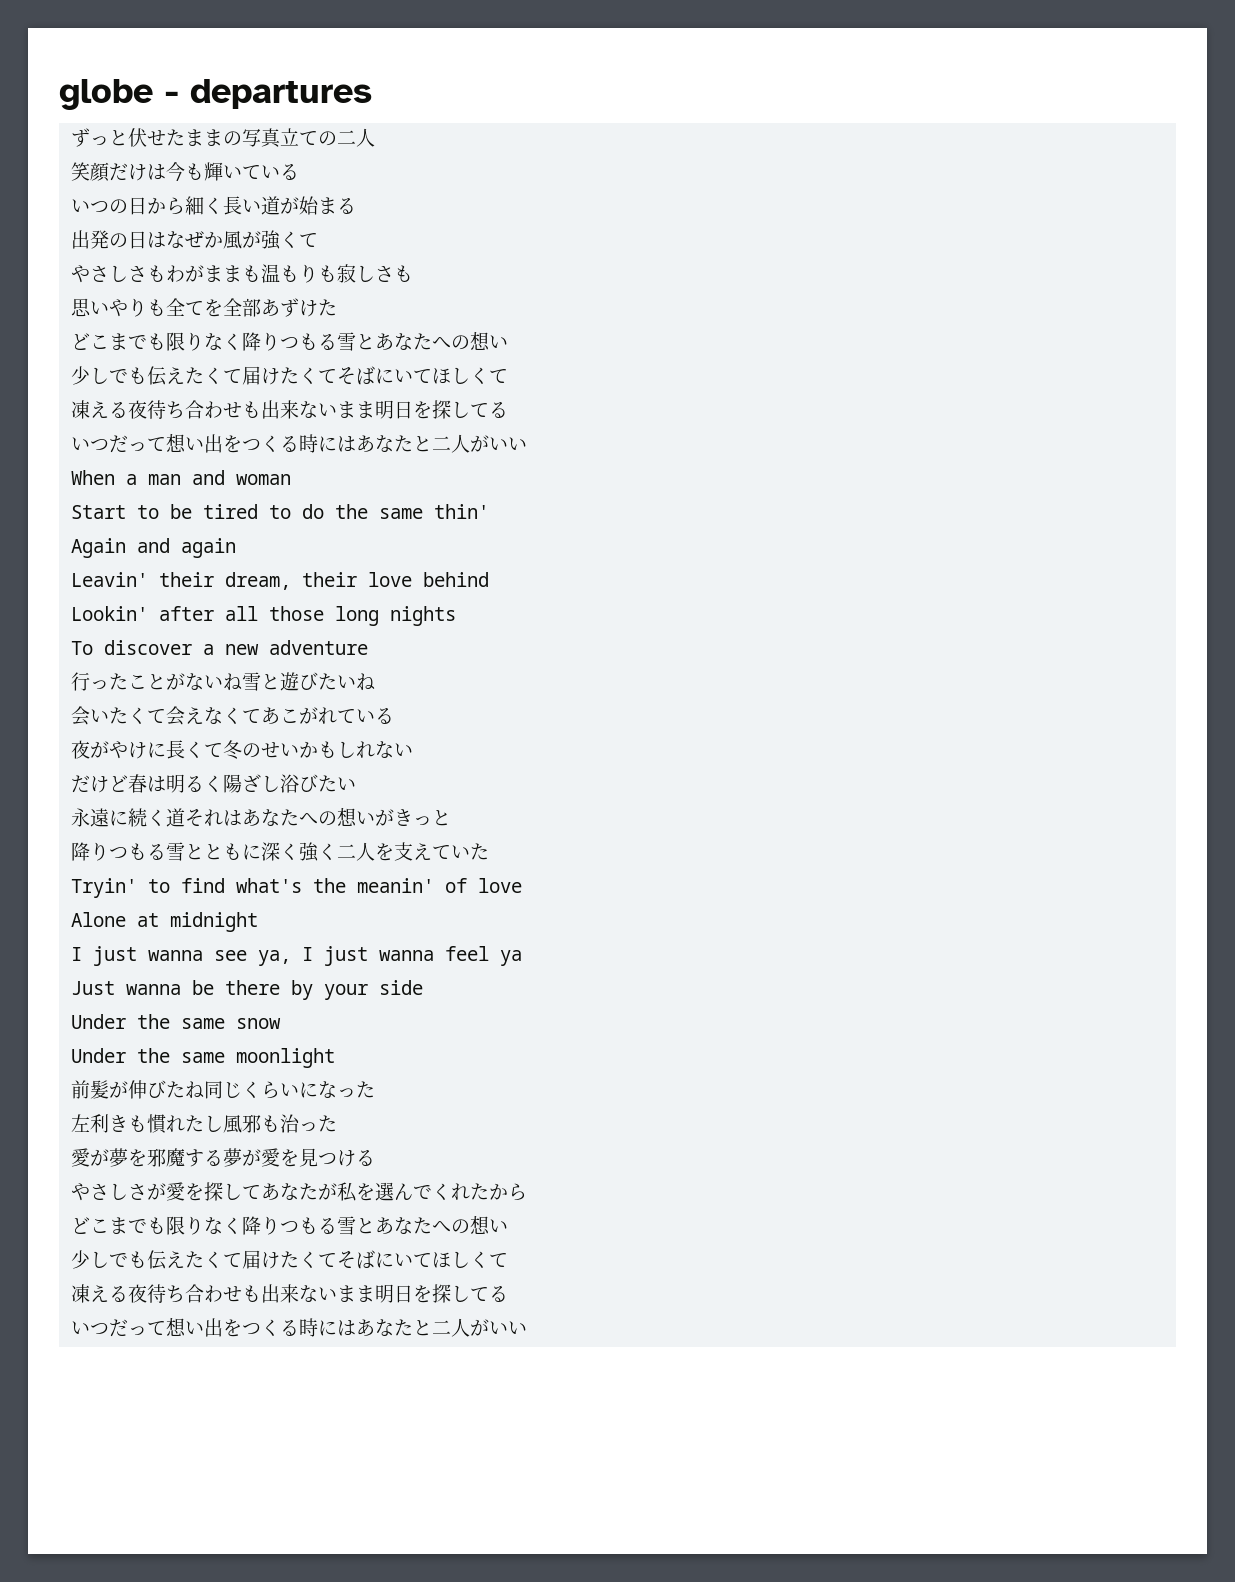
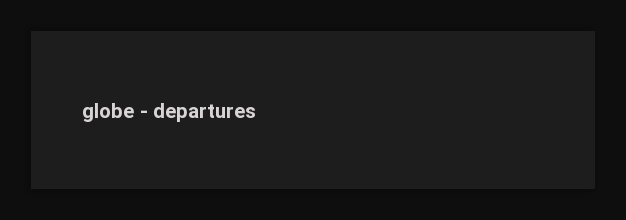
- ずっと伏せたままの写真立ての二人
- 笑顔だけは今も輝いている
- いつの日から細く長い道が始まる
- 出発の日はなぜか風が強くて
- やさしさもわがままも温もりも寂しさも
- 思いやりも全てを全部あずけた
- どこまでも限りなく降りつもる雪とあなたへの想い
- 少しでも伝えたくて届けたくてそばにいてほしくて
- 凍える夜待ち合わせも出来ないまま明日を探してる
- いつだって想い出をつくる時にはあなたと二人がいい
- When a man and woman
- Start to be tired to do the same thin'
- Again and again
- Leavin' their dream, their love behind
- Lookin' after all those long nights
- To discover a new adventure
- 行ったことがないね雪と遊びたいね
- 会いたくて会えなくてあこがれている
- 夜がやけに長くて冬のせいかもしれない
- だけど春は明るく陽ざし浴びたい
- 永遠に続く道それはあなたへの想いがきっと
- 降りつもる雪とともに深く強く二人を支えていた
- Tryin' to find what's the meanin' of love
- Alone at midnight
- I just wanna see ya, I just wanna feel ya
- Just wanna be there by your side
- Under the same snow
- Under the same moonlight
- 前髪が伸びたね同じくらいになった
- 左利きも慣れたし風邪も治った
- 愛が夢を邪魔する夢が愛を見つける
- やさしさが愛を探してあなたが私を選んでくれたから
- どこまでも限りなく降りつもる雪とあなたへの想い
- 少しでも伝えたくて届けたくてそばにいてほしくて
- 凍える夜待ち合わせも出来ないまま明日を探してる
- いつだって想い出をつくる時にはあなたと二人がいい

